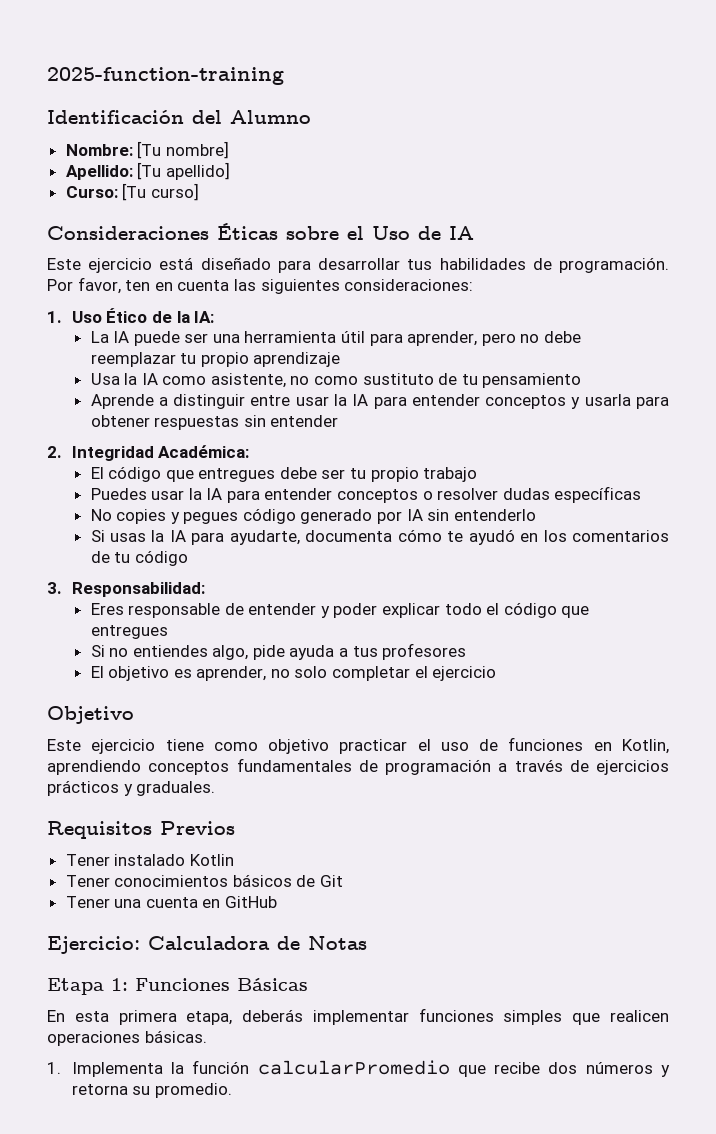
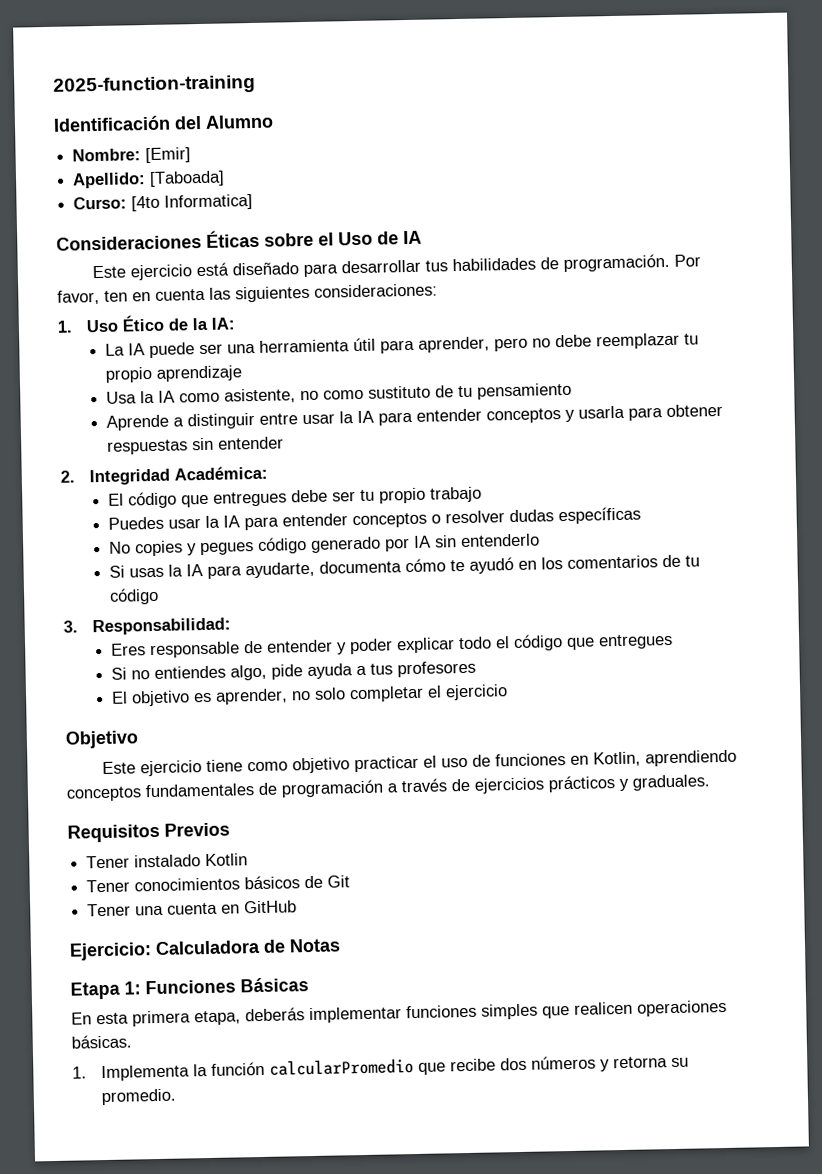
- Nombre: [Tu nombre]
+ Nombre: [Emir]
- Apellido: [Tu apellido]
+ Apellido: [Taboada]
- Curso: [Tu curso]
+ Curso: [4to Informatica]

